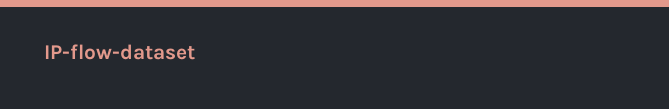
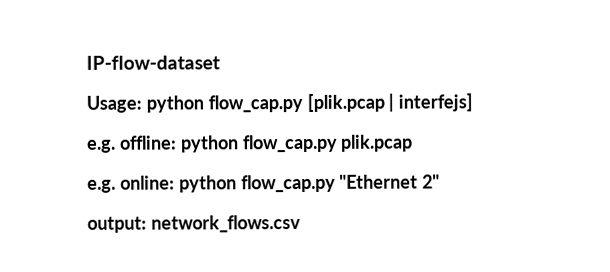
+ Usage: python flow_cap.py [plik.pcap | interfejs]
+ e.g. offline: python flow_cap.py plik.pcap
+ e.g. online: python flow_cap.py "Ethernet 2"
+ output: network_flows.csv

